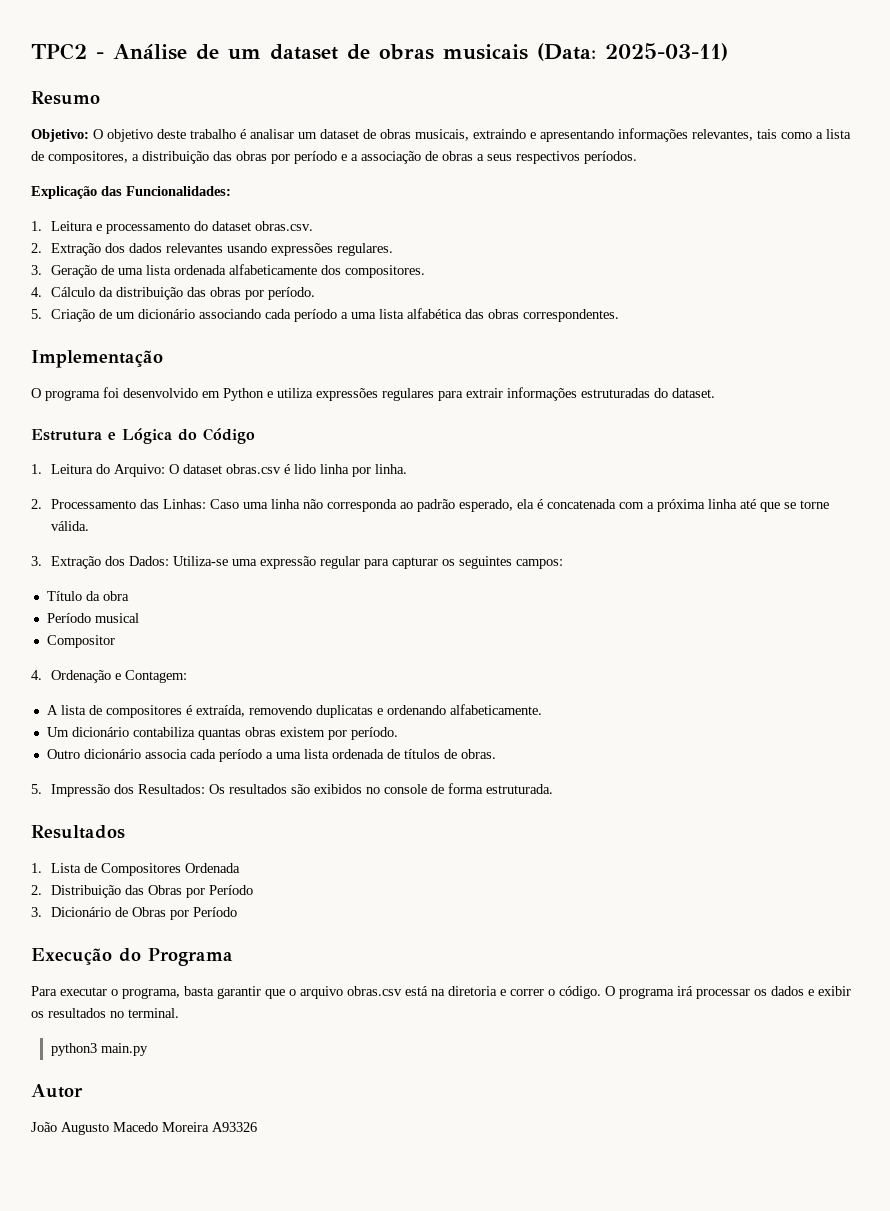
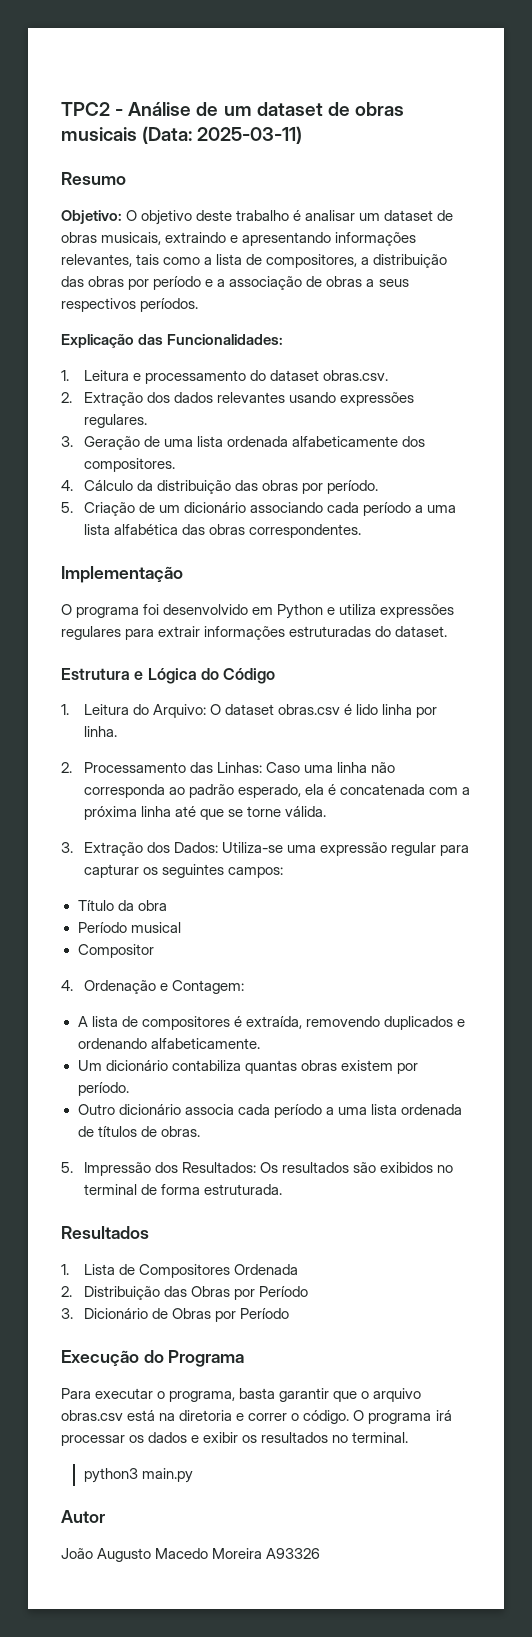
- A lista de compositores é extraída, removendo duplicatas e ordenando alfabeticamente.
+ A lista de compositores é extraída, removendo duplicados e ordenando alfabeticamente.
- 5. Impressão dos Resultados: Os resultados são exibidos no console de forma estruturada.
+ 5. Impressão dos Resultados: Os resultados são exibidos no terminal de forma estruturada.

